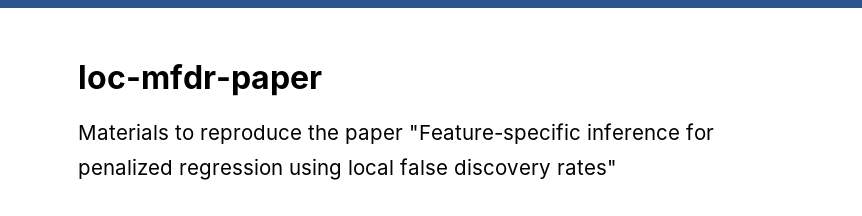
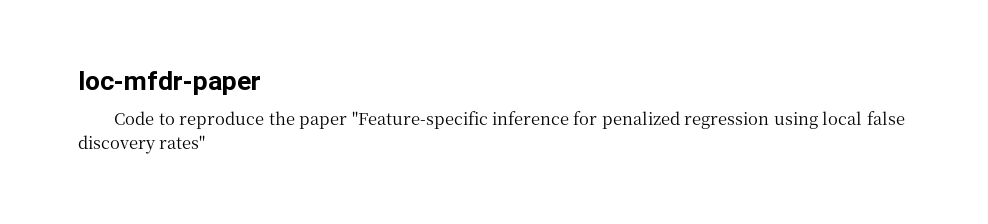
- Materials to reproduce the paper "Feature-specific inference for penalized regression using local false discovery rates"
+ Code to reproduce the paper "Feature-specific inference for penalized regression using local false discovery rates"

